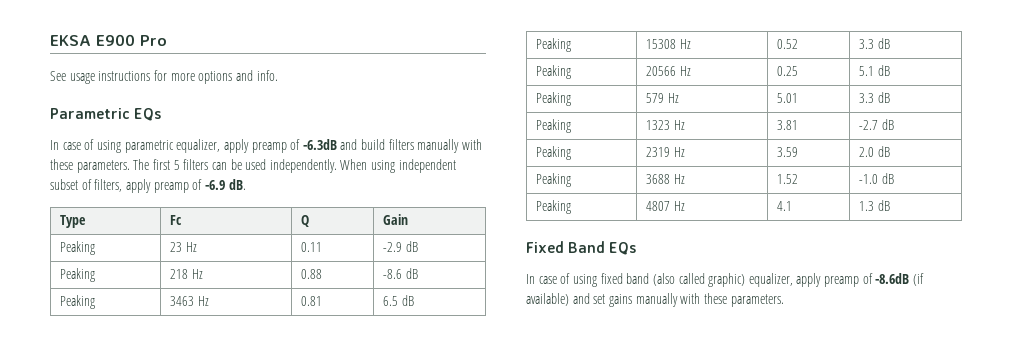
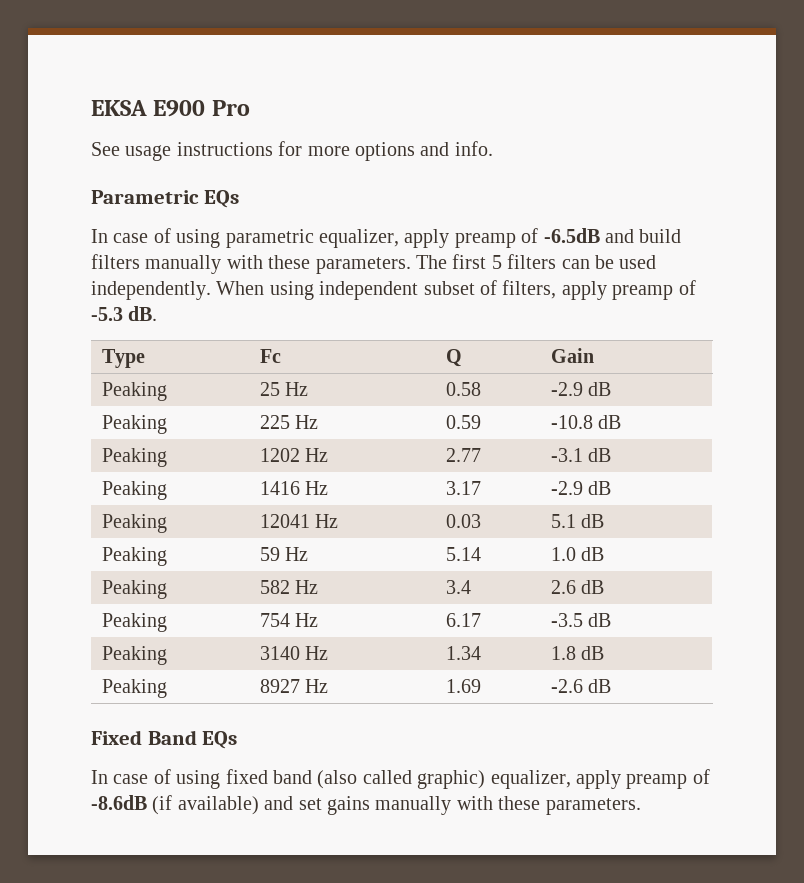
- In case of using parametric equalizer, apply preamp of -6.3dB and build filters manually with these parameters.
+ In case of using parametric equalizer, apply preamp of -6.5dB and build filters manually with these parameters.
- When using independent subset of filters, apply preamp of -6.9 dB.
+ When using independent subset of filters, apply preamp of -5.3 dB.
- Peaking | 23 Hz | 0.11 | -2.9 dB
- Peaking | 218 Hz | 0.88 | -8.6 dB
- Peaking | 3463 Hz | 0.81 | 6.5 dB
- Peaking | 15308 Hz | 0.52 | 3.3 dB
- Peaking | 20566 Hz | 0.25 | 5.1 dB
+ Peaking | 25 Hz | 0.58 | -2.9 dB
+ Peaking | 225 Hz | 0.59 | -10.8 dB
+ Peaking | 1202 Hz | 2.77 | -3.1 dB
+ Peaking | 1416 Hz | 3.17 | -2.9 dB
+ Peaking | 12041 Hz | 0.03 | 5.1 dB
- Peaking | 579 Hz | 5.01 | 3.3 dB
- Peaking | 1323 Hz | 3.81 | -2.7 dB
- Peaking | 2319 Hz | 3.59 | 2.0 dB
- Peaking | 3688 Hz | 1.52 | -1.0 dB
- Peaking | 4807 Hz | 4.1 | 1.3 dB
+ Peaking | 59 Hz | 5.14 | 1.0 dB
+ Peaking | 582 Hz | 3.4 | 2.6 dB
+ Peaking | 754 Hz | 6.17 | -3.5 dB
+ Peaking | 3140 Hz | 1.34 | 1.8 dB
+ Peaking | 8927 Hz | 1.69 | -2.6 dB

